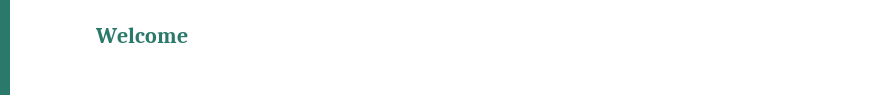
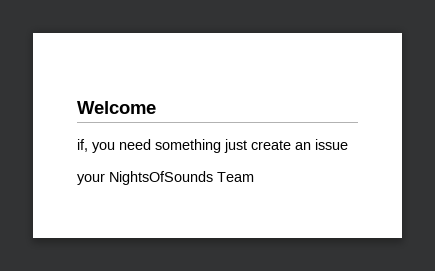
+ if, you need something just create an issue
+ your NightsOfSounds Team

